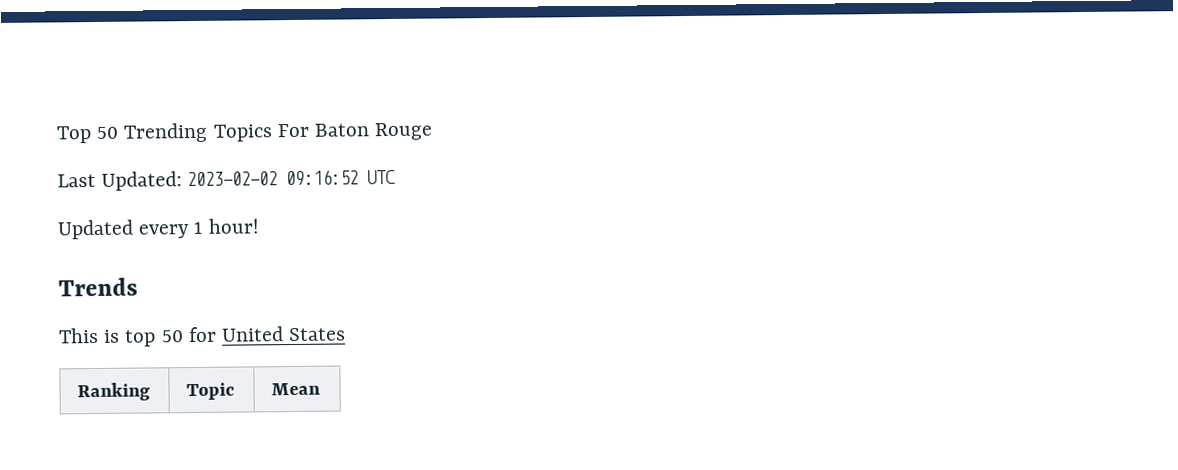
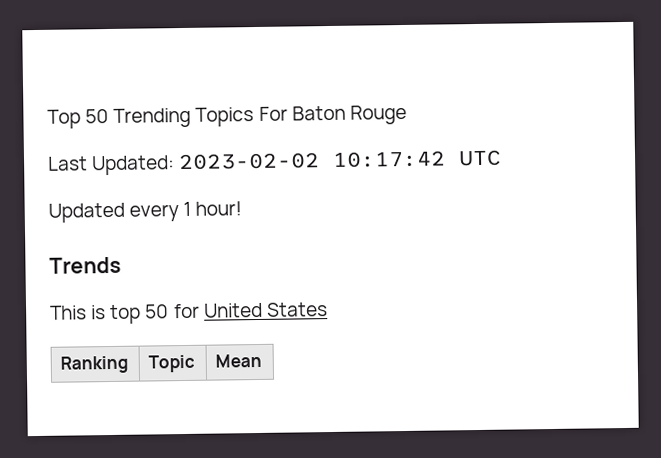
- Last Updated: 2023-02-02 09:16:52 UTC
+ Last Updated: 2023-02-02 10:17:42 UTC

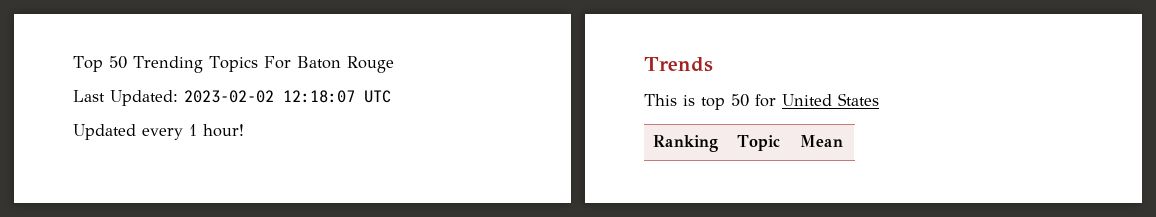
- Last Updated: 2023-02-02 10:17:42 UTC
+ Last Updated: 2023-02-02 12:18:07 UTC

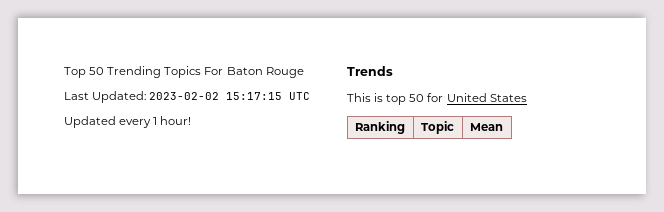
- Last Updated: 2023-02-02 12:18:07 UTC
+ Last Updated: 2023-02-02 15:17:15 UTC

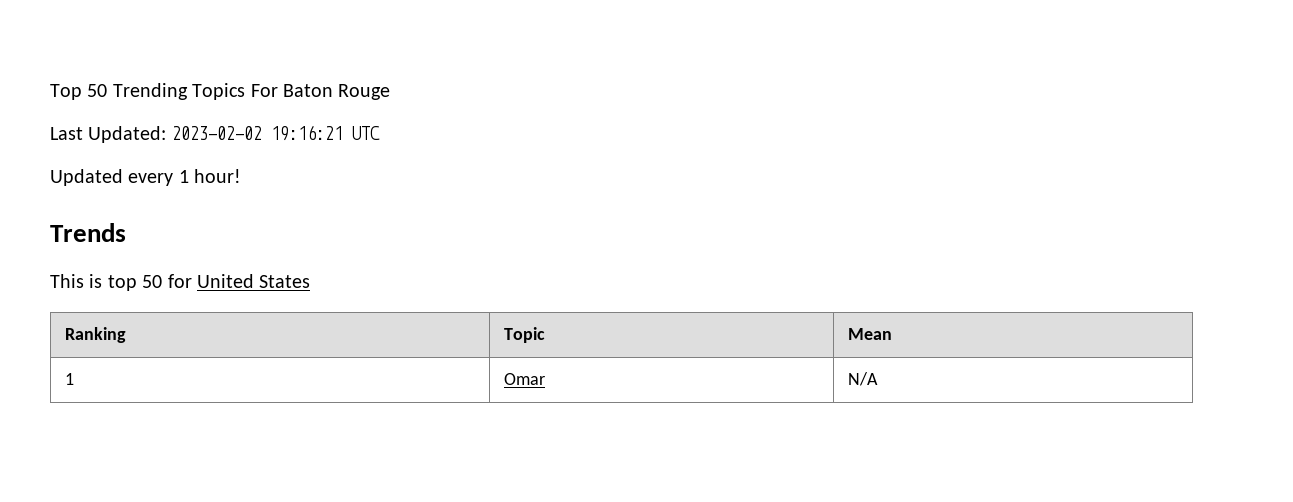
- Last Updated: 2023-02-02 15:17:15 UTC
+ Last Updated: 2023-02-02 19:16:21 UTC
+ 1 | Omar | N/A

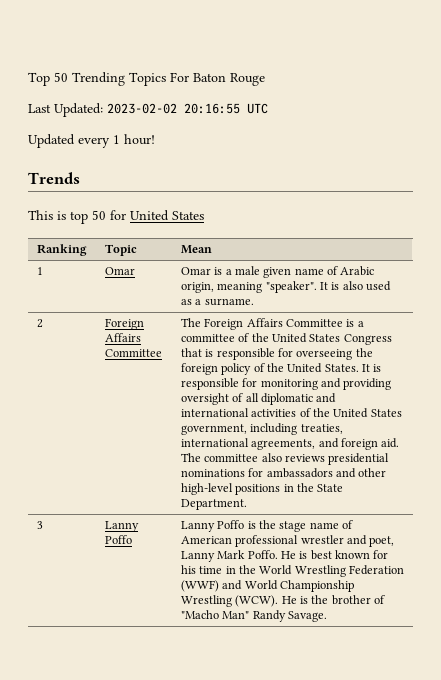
- Last Updated: 2023-02-02 19:16:21 UTC
+ Last Updated: 2023-02-02 20:16:55 UTC
- 1 | Omar | N/A
+ 1 | Omar | Omar is a male given name of Arabic origin, meaning "speaker". It is also used as a surname.
+ 2 | Foreign Affairs Committee | The Foreign Affairs Committee is a committee of the United States Congress that is responsible for overseeing the foreign policy of the United States. It is responsible for monitoring and providing oversight of all diplomatic and international activities of the United States government, including treaties, international agreements, and foreign aid. The committee also reviews presidential nominations for ambassadors and other high-level positions in the State Department.
+ 3 | Lanny Poffo | Lanny Poffo is the stage name of American professional wrestler and poet, Lanny Mark Poffo. He is best known for his time in the World Wrestling Federation (WWF) and World Championship Wrestling (WCW). He is the brother of "Macho Man" Randy Savage.

